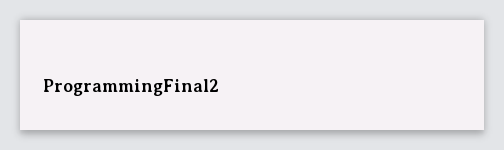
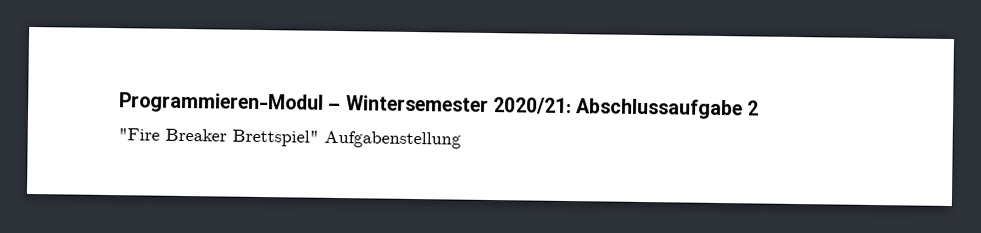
- ProgrammingFinal2
+ Programmieren-Modul – Wintersemester 2020/21: Abschlussaufgabe 2
+ "Fire Breaker Brettspiel" Aufgabenstellung

